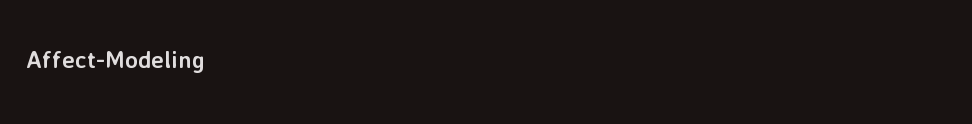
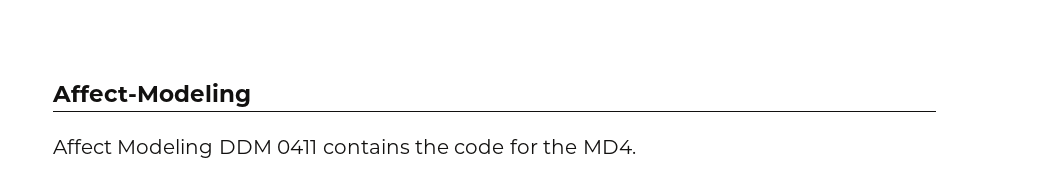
+ Affect Modeling DDM 0411 contains the code for the MD4.

